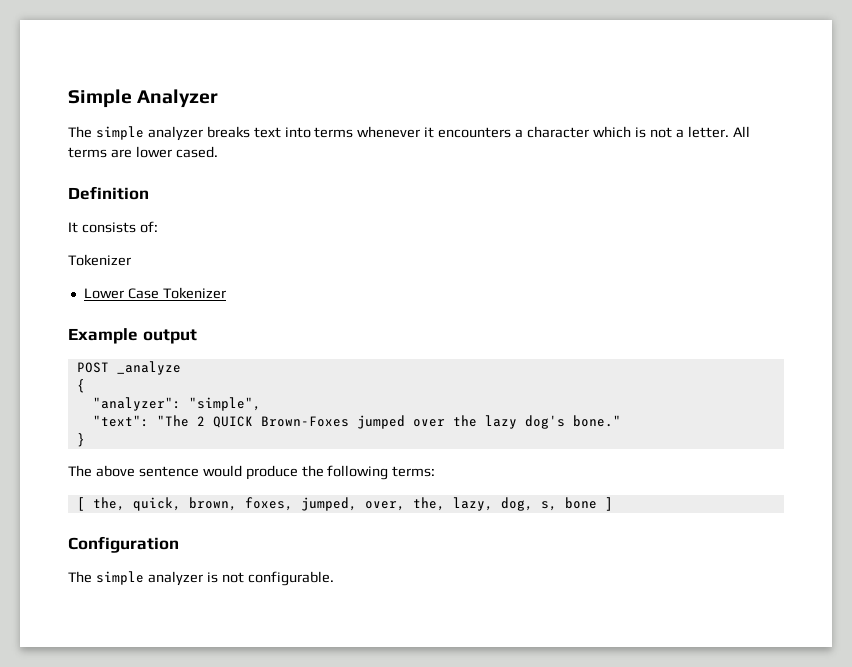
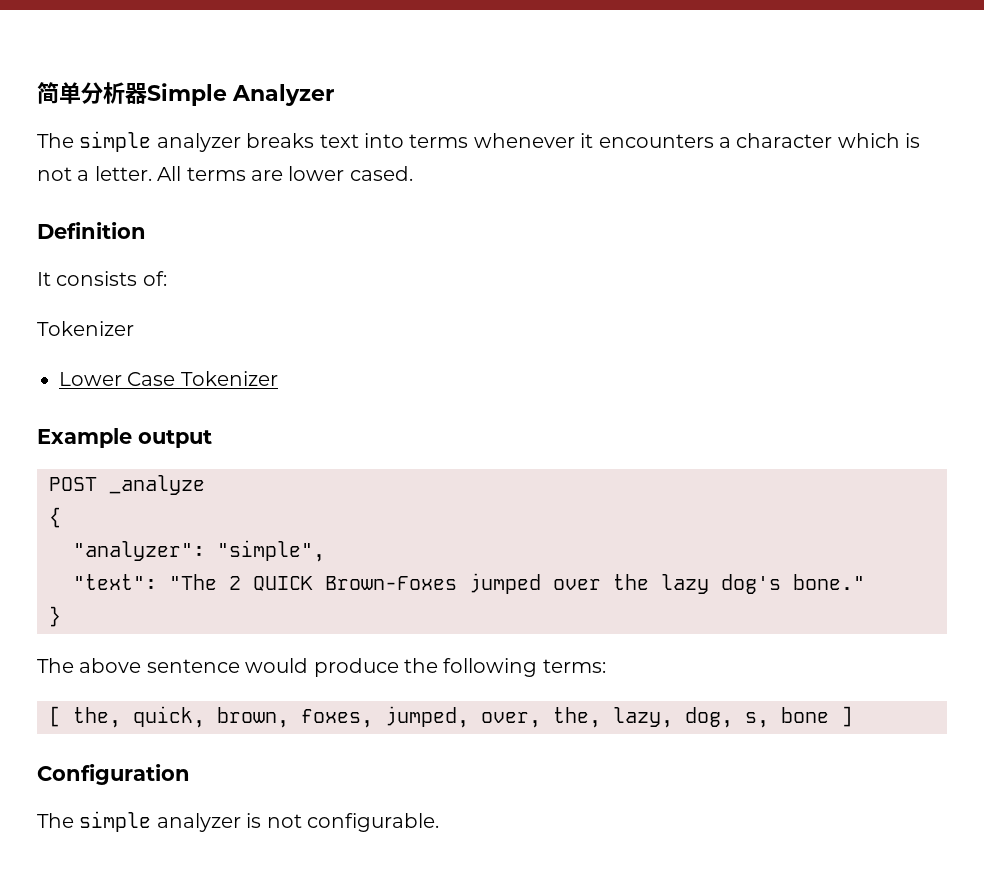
- Simple Analyzer
+ 简单分析器Simple Analyzer

